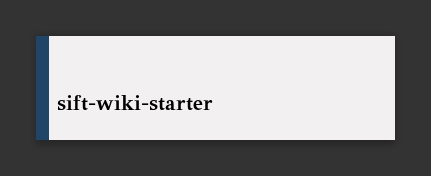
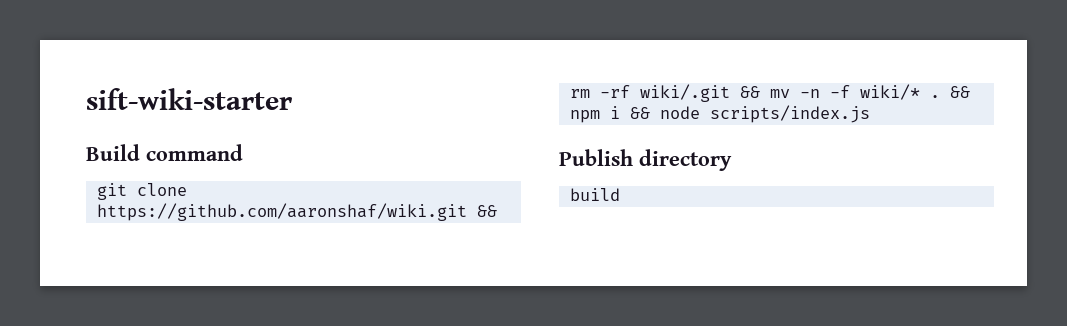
+ Build command
+ git clone https://github.com/aaronshaf/wiki.git && rm -rf wiki/.git && mv -n -f wiki/* . && npm i && node scripts/index.js
+ Publish directory
+ build

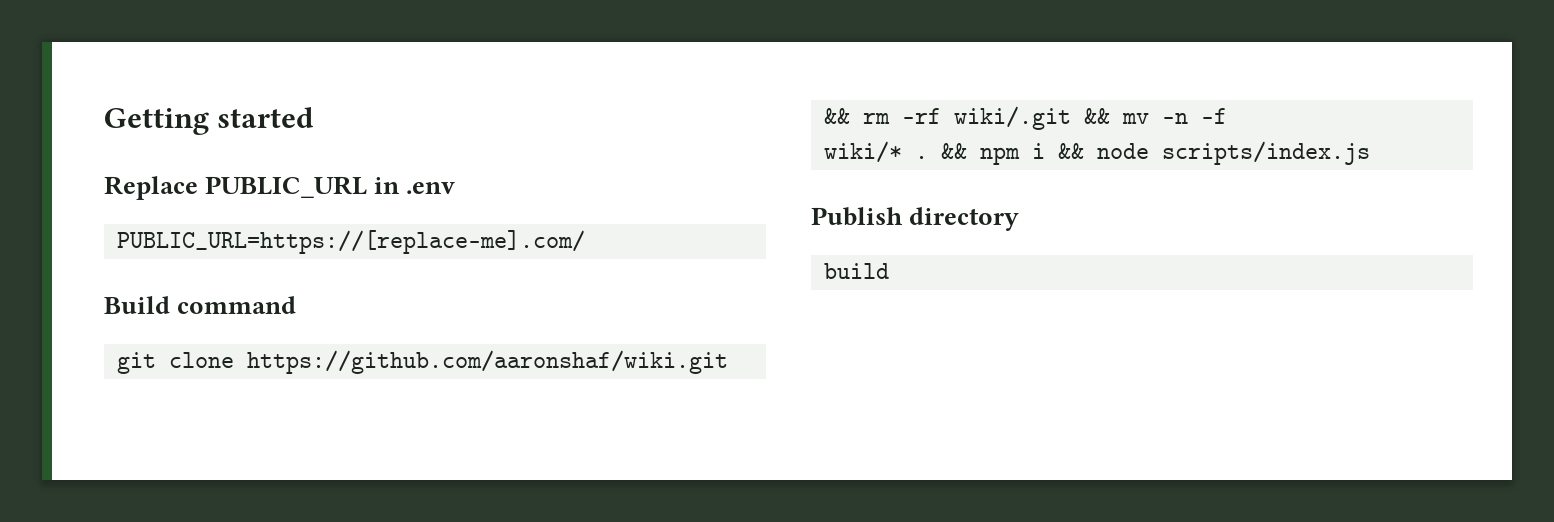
- sift-wiki-starter
+ Getting started
+ Replace PUBLIC_URL in .env
+ PUBLIC_URL=https://[replace-me].com/
- git clone https://github.com/aaronshaf/wiki.git && rm -rf wiki/.git && mv -n -f wiki/* .
+ git clone https://github.com/aaronshaf/wiki.git && rm -rf wiki/.git && mv -n -f
+ wiki/* .

